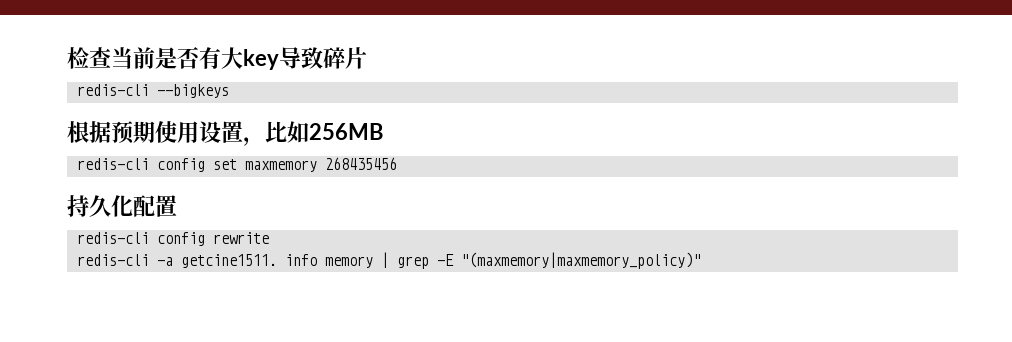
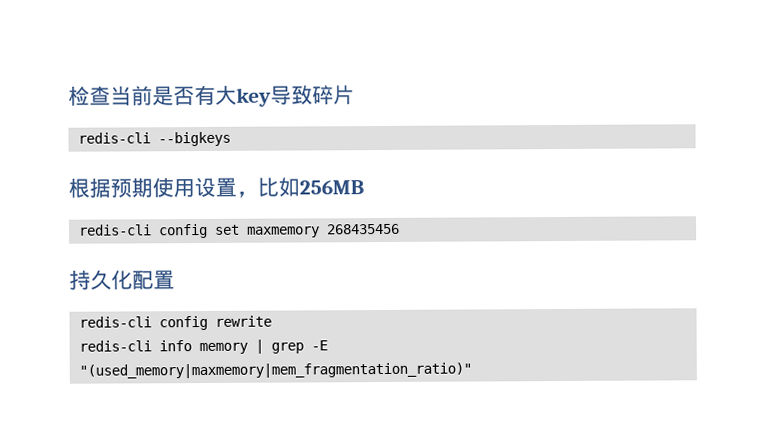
- redis-cli -a getcine1511. info memory | grep -E "(maxmemory|maxmemory_policy)"
+ redis-cli info memory | grep -E "(used_memory|maxmemory|mem_fragmentation_ratio)"

